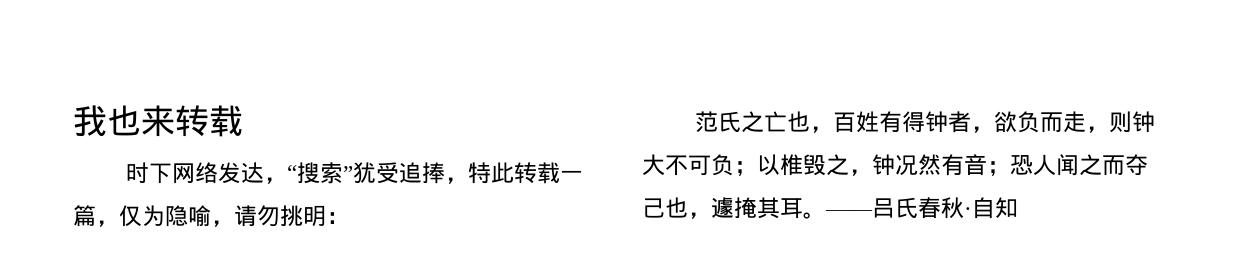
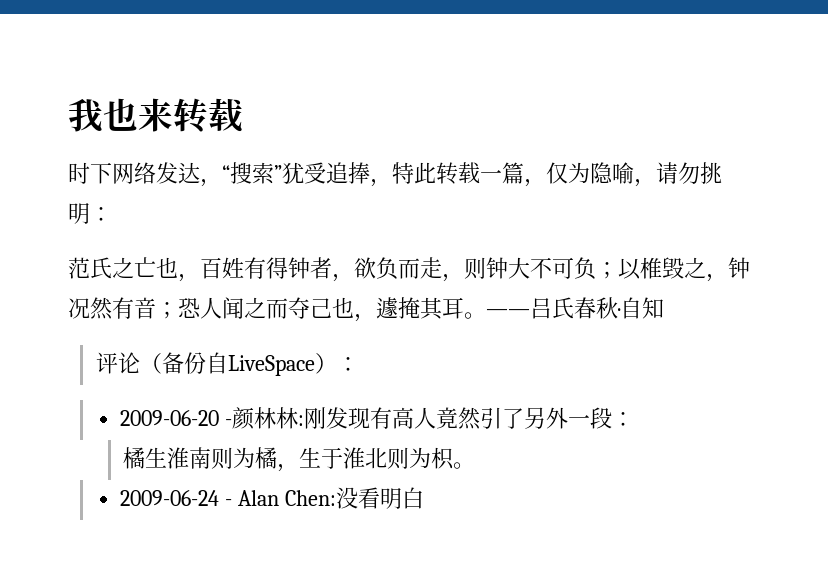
+ 评论（备份自LiveSpace）：
+ 2009-06-20 -颜林林:刚发现有高人竟然引了另外一段：
+ 橘生淮南则为橘，生于淮北则为枳。
+ 2009-06-24 - Alan Chen:没看明白

